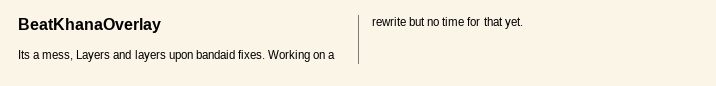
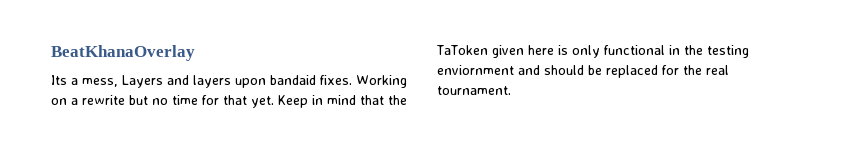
+ Keep in mind that the TaToken given here is only functional in the testing enviornment and should be replaced for the real tournament.

